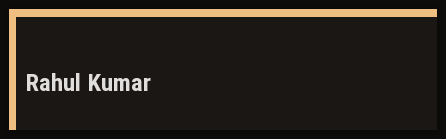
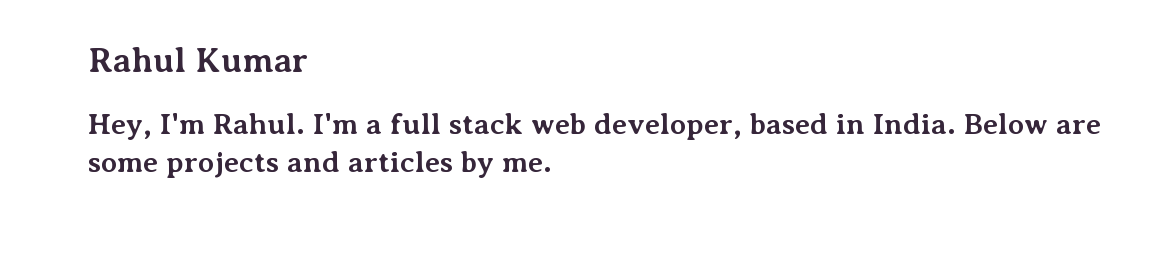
+ Hey, I'm Rahul. I'm a full stack web developer, based in India. Below are some projects and articles by me.

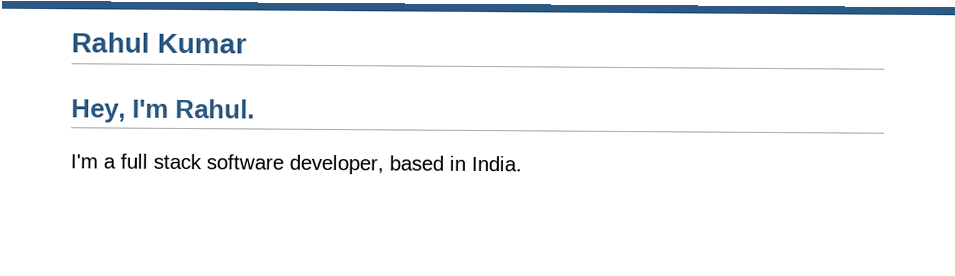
- Hey, I'm Rahul. I'm a full stack web developer, based in India. Below are some projects and articles by me.
+ Hey, I'm Rahul.
+ I'm a full stack software developer, based in India.

